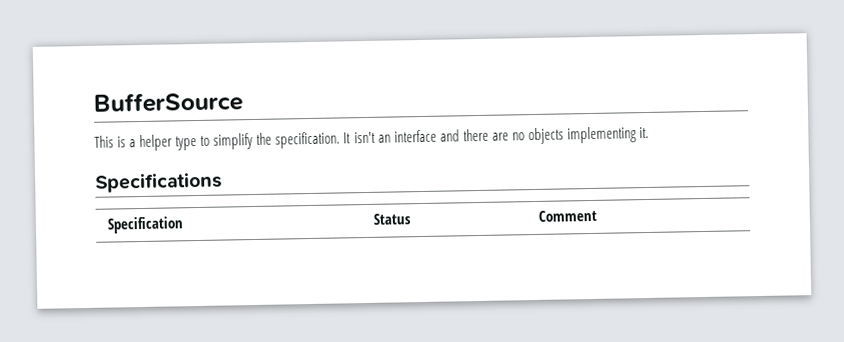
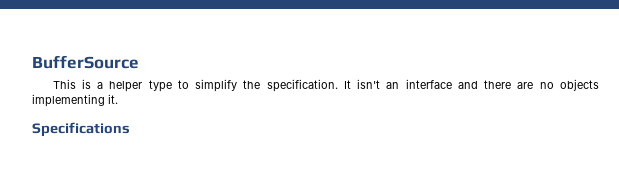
- Specification | Status | Comment

